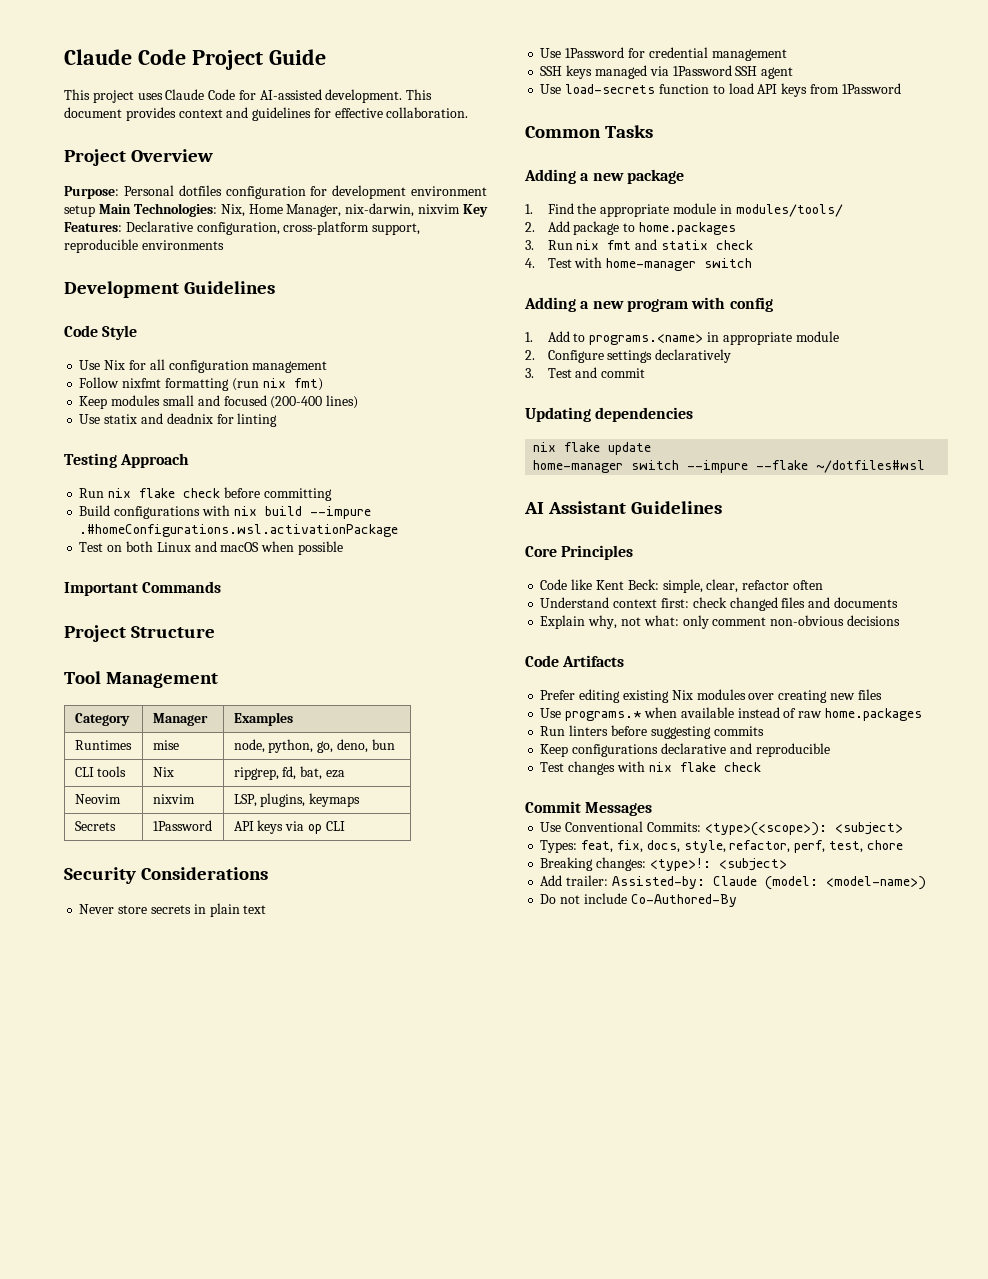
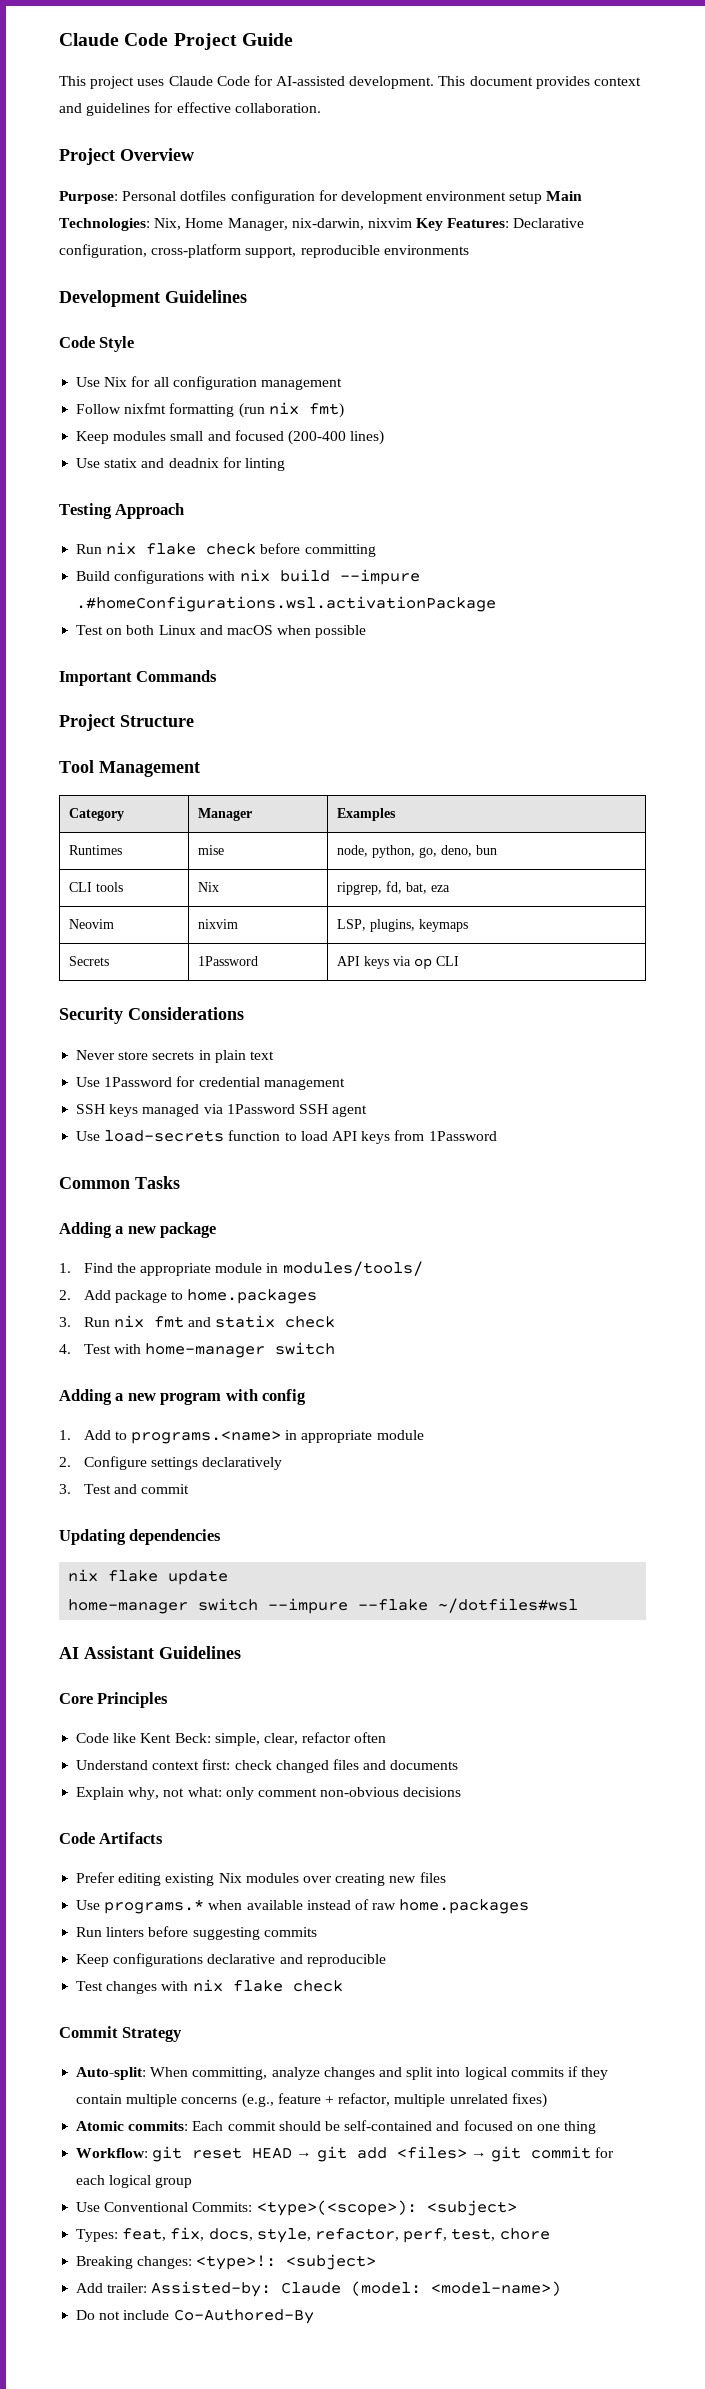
- Commit Messages
+ Commit Strategy
+ Auto-split: When committing, analyze changes and split into logical commits if they contain multiple concerns (e.g., feature + refactor, multiple unrelated fixes)
+ Atomic commits: Each commit should be self-contained and focused on one thing
+ Workflow: git reset HEAD → git add <files> → git commit for each logical group

